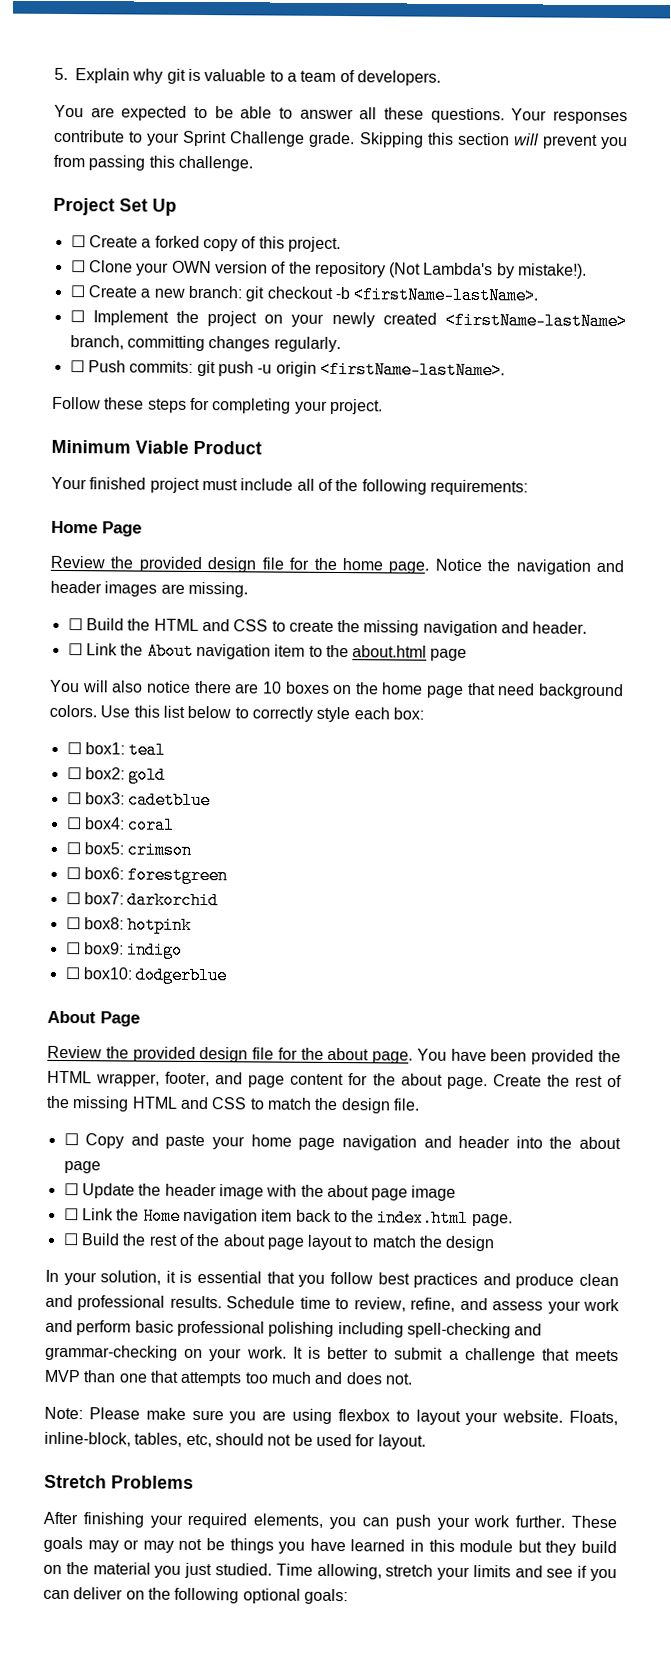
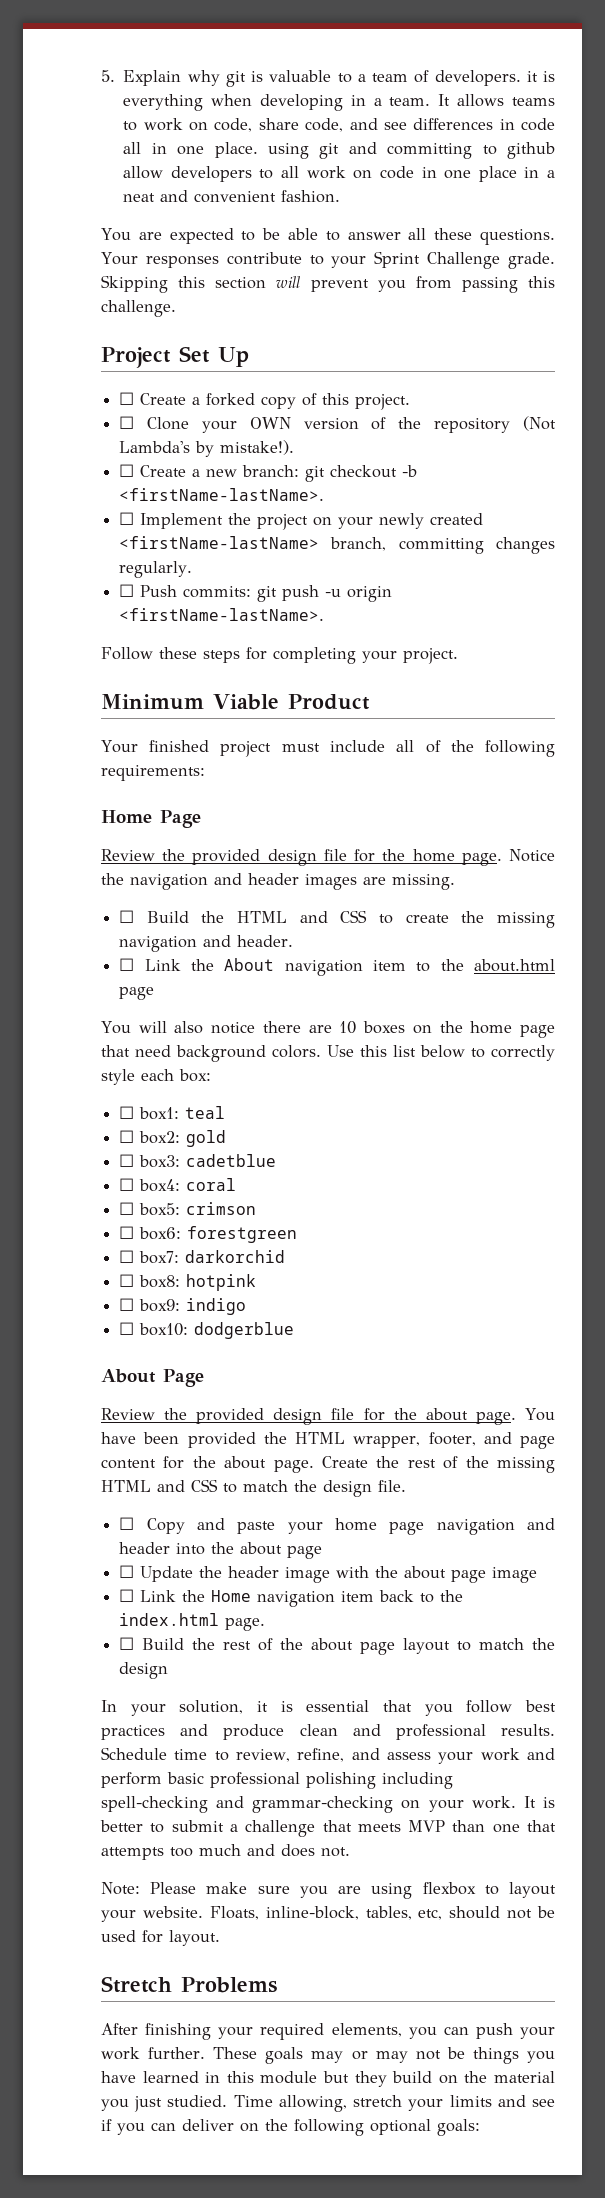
- 5. Explain why git is valuable to a team of developers.
+ 5. Explain why git is valuable to a team of developers. it is everything when developing in a team. It allows teams to work on code, share code, and see differences in code all in one place. using git and committing to github allow developers to all work on code in one place in a neat and convenient fashion.

